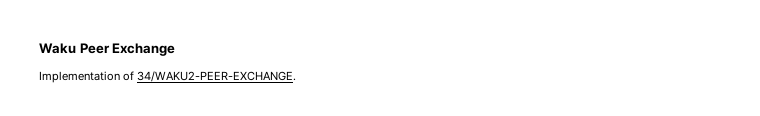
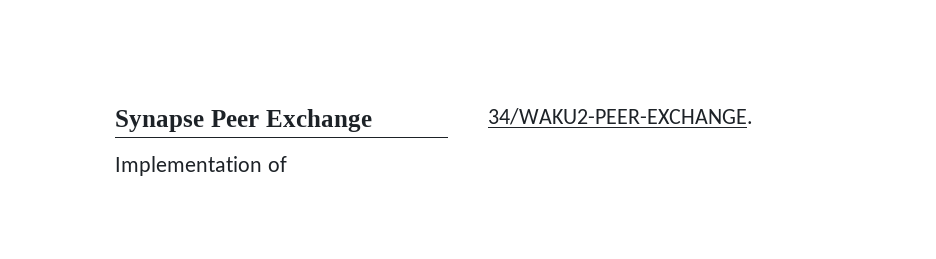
- Waku Peer Exchange
+ Synapse Peer Exchange

